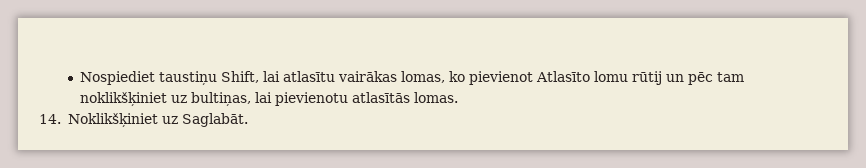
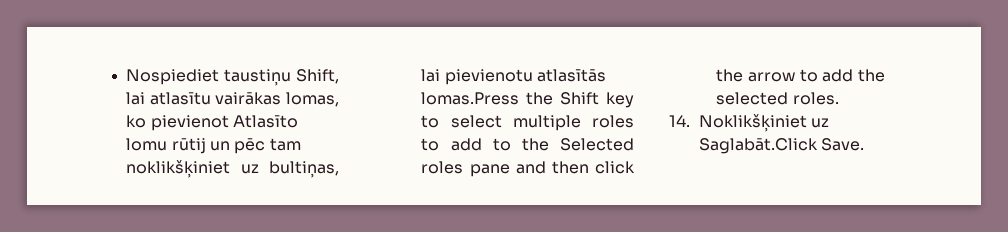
- Nospiediet taustiņu Shift, lai atlasītu vairākas lomas, ko pievienot Atlasīto lomu rūtij un pēc tam noklikšķiniet uz bultiņas, lai pievienotu atlasītās lomas.
+ Nospiediet taustiņu Shift, lai atlasītu vairākas lomas, ko pievienot Atlasīto lomu rūtij un pēc tam noklikšķiniet uz bultiņas, lai pievienotu atlasītās lomas.Press the Shift key to select multiple roles to add to the Selected roles pane and then click the arrow to add the selected roles.
- 14. Noklikšķiniet uz Saglabāt.
+ 14. Noklikšķiniet uz Saglabāt.Click Save.

